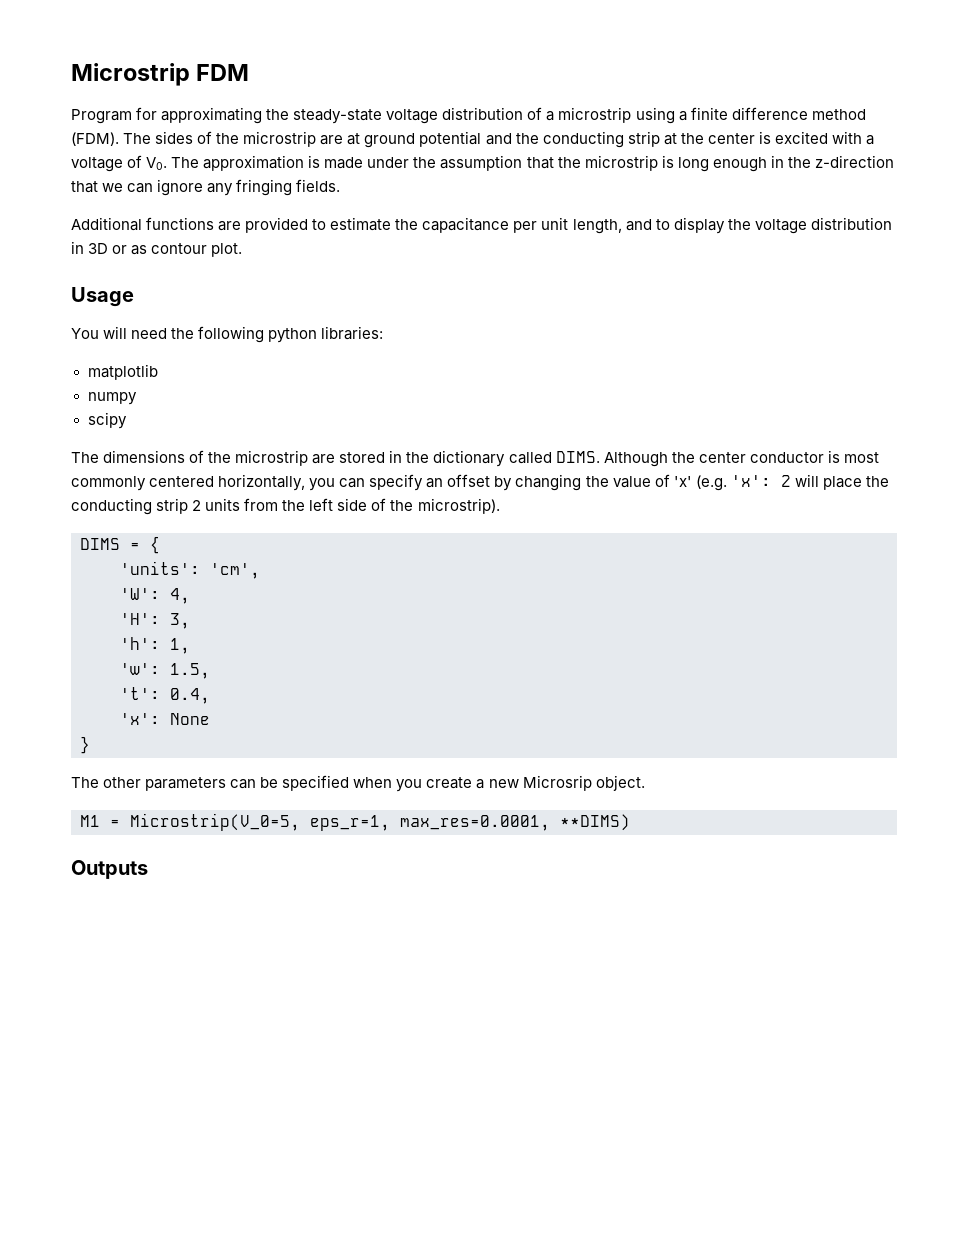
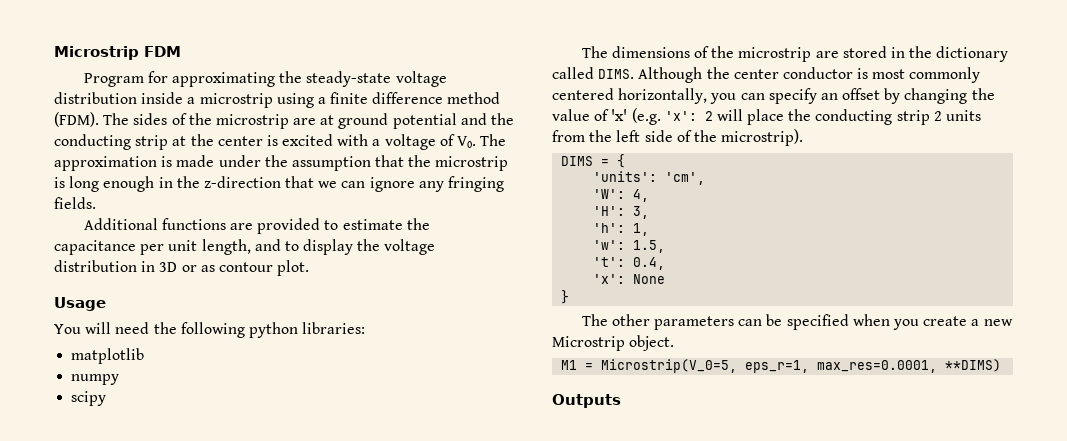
- Program for approximating the steady-state voltage distribution of a microstrip using a finite difference method (FDM).
+ Program for approximating the steady-state voltage distribution inside a microstrip using a finite difference method (FDM).
- The other parameters can be specified when you create a new Microsrip object.
+ The other parameters can be specified when you create a new Microstrip object.

